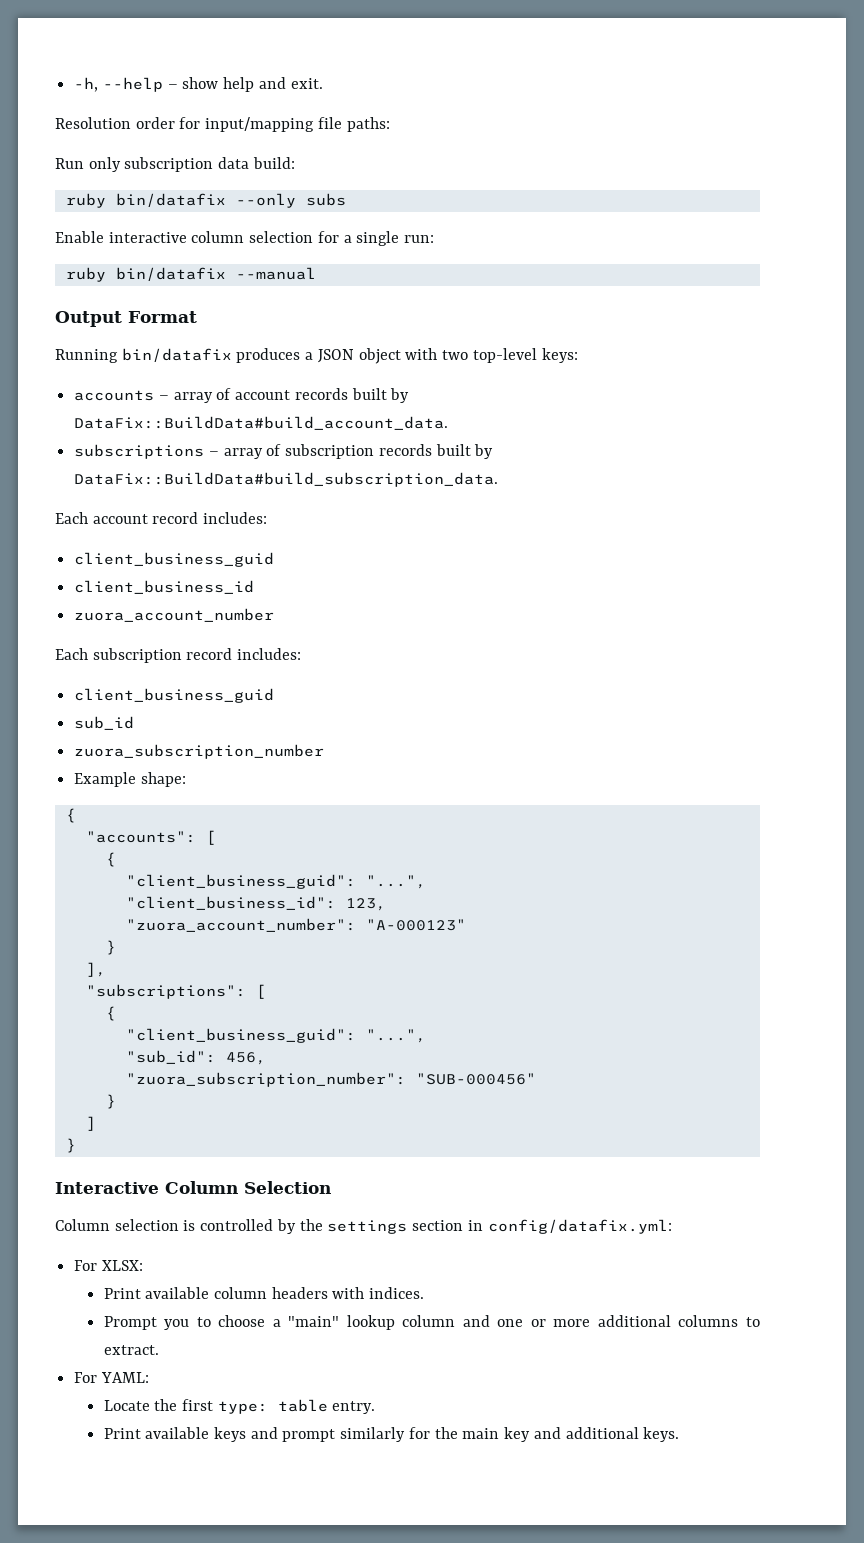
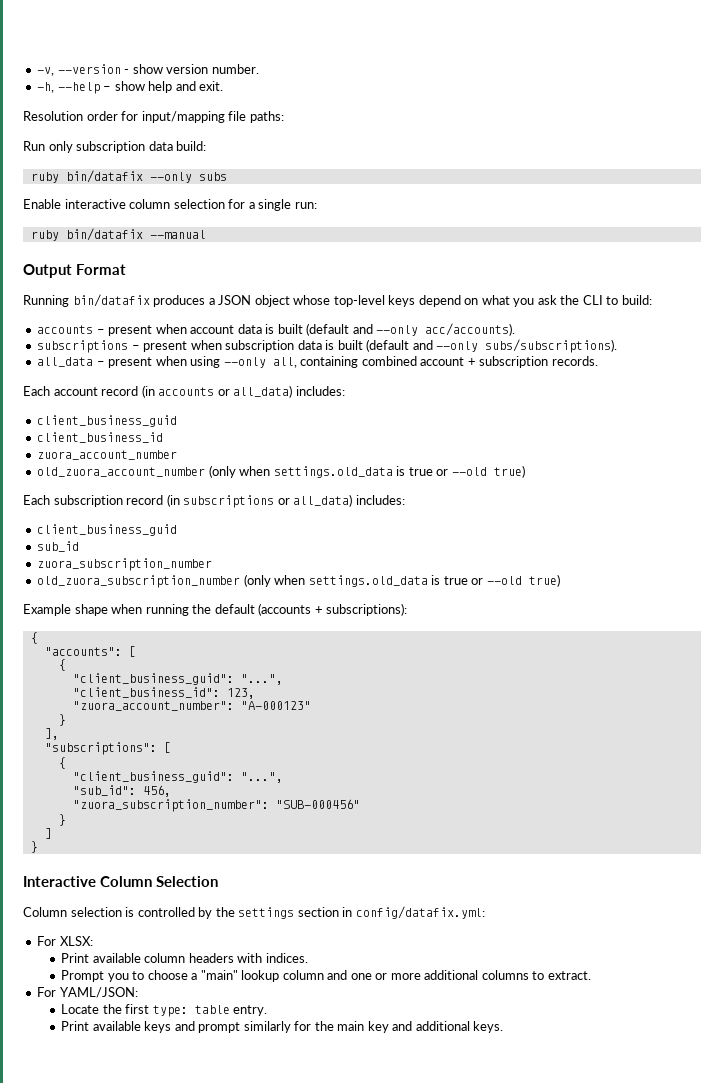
+ -v, --version - show version number.
- Running bin/datafix produces a JSON object with two top-level keys:
- accounts – array of account records built by DataFix::BuildData#build_account_data.
- subscriptions – array of subscription records built by DataFix::BuildData#build_subscription_data.
+ Running bin/datafix produces a JSON object whose top-level keys depend on what you ask the CLI to build:
+ accounts – present when account data is built (default and --only acc/accounts).
+ subscriptions – present when subscription data is built (default and --only subs/subscriptions).
+ all_data – present when using --only all, containing combined account + subscription records.
- Each account record includes:
+ Each account record (in accounts or all_data) includes:
+ old_zuora_account_number (only when settings.old_data is true or --old true)
- Each subscription record includes:
+ Each subscription record (in subscriptions or all_data) includes:
- Example shape:
+ old_zuora_subscription_number (only when settings.old_data is true or --old true)
+ Example shape when running the default (accounts + subscriptions):
- For YAML:
+ For YAML/JSON:

